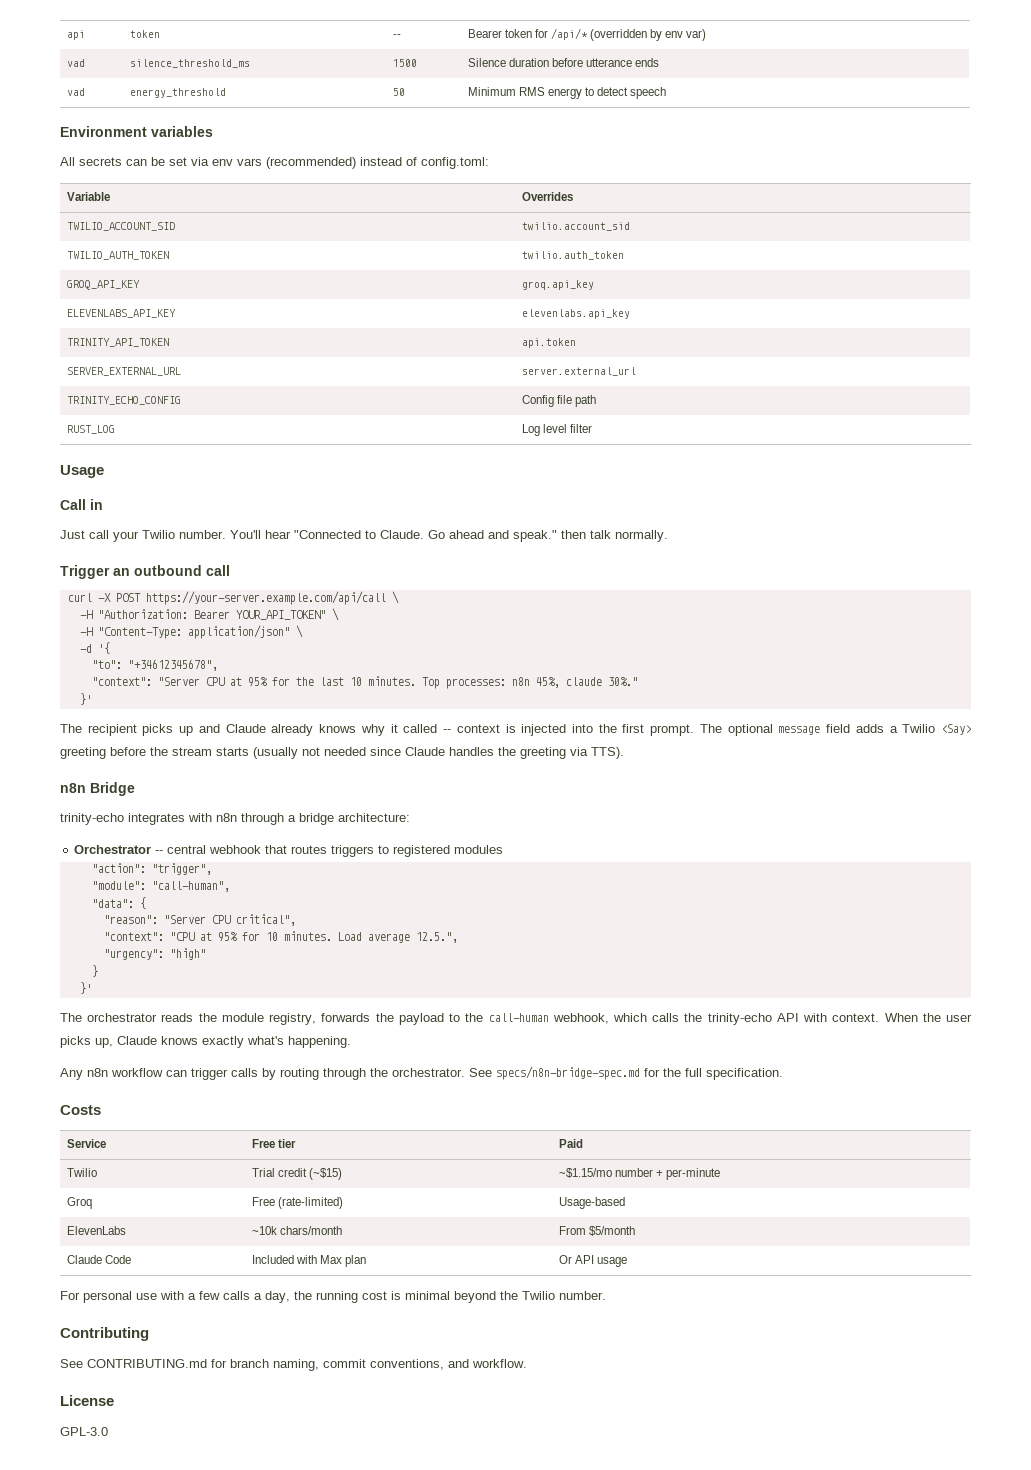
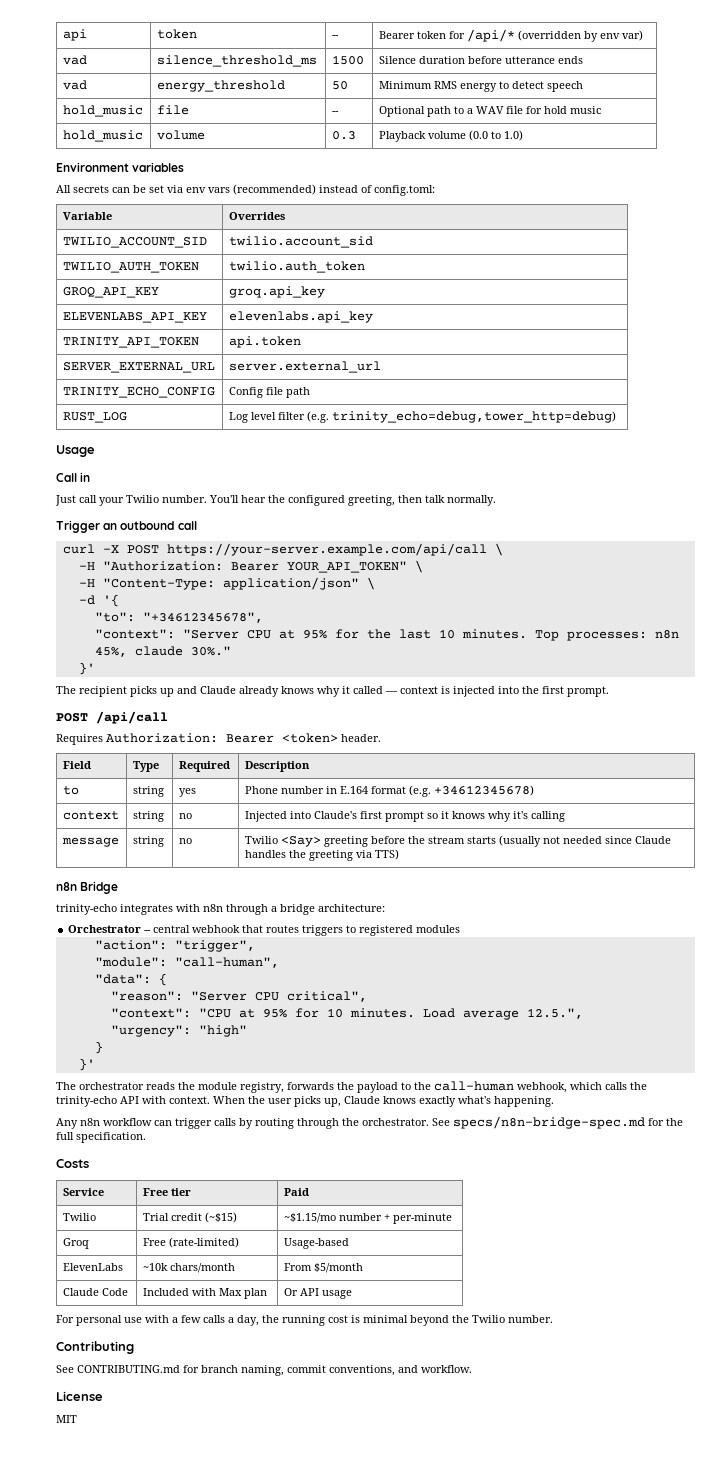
+ hold_music | file | -- | Optional path to a WAV file for hold music
+ hold_music | volume | 0.3 | Playback volume (0.0 to 1.0)
- RUST_LOG | Log level filter
+ RUST_LOG | Log level filter (e.g. trinity_echo=debug,tower_http=debug)
- You'll hear "Connected to Claude. Go ahead and speak." then talk normally.
+ You'll hear the configured greeting, then talk normally.
- The recipient picks up and Claude already knows why it called -- context is injected into the first prompt. The optional message field adds a Twilio <Say> greeting before the stream starts (usually not needed since Claude handles the greeting via TTS).
+ The recipient picks up and Claude already knows why it called — context is injected into the first prompt.
+ POST /api/call
+ Requires Authorization: Bearer <token> header.
+ Field | Type | Required | Description
+ to | string | yes | Phone number in E.164 format (e.g. +34612345678)
+ context | string | no | Injected into Claude's first prompt so it knows why it's calling
+ message | string | no | Twilio <Say> greeting before the stream starts (usually not needed since Claude handles the greeting via TTS)
- GPL-3.0
+ MIT

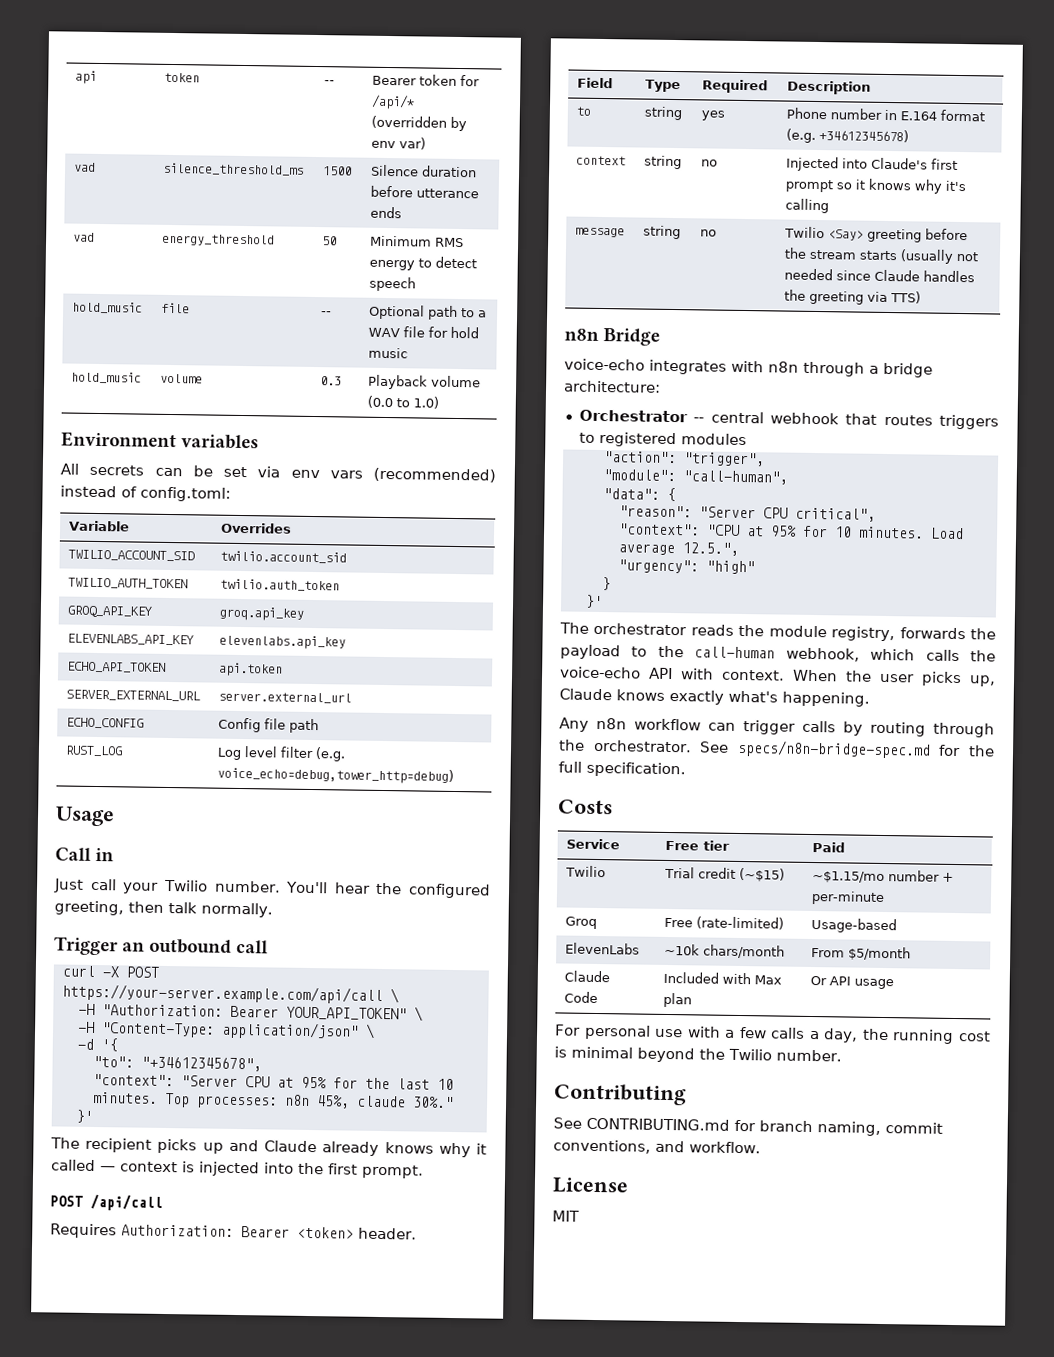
- TRINITY_API_TOKEN | api.token
+ ECHO_API_TOKEN | api.token
- TRINITY_ECHO_CONFIG | Config file path
+ ECHO_CONFIG | Config file path
- RUST_LOG | Log level filter (e.g. trinity_echo=debug,tower_http=debug)
+ RUST_LOG | Log level filter (e.g. voice_echo=debug,tower_http=debug)
- trinity-echo integrates with n8n through a bridge architecture:
+ voice-echo integrates with n8n through a bridge architecture:
- The orchestrator reads the module registry, forwards the payload to the call-human webhook, which calls the trinity-echo API with context.
+ The orchestrator reads the module registry, forwards the payload to the call-human webhook, which calls the voice-echo API with context.

